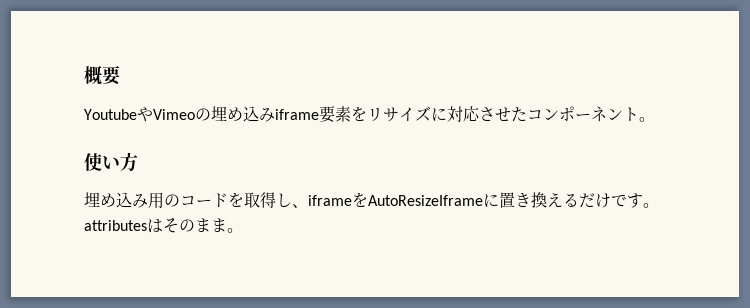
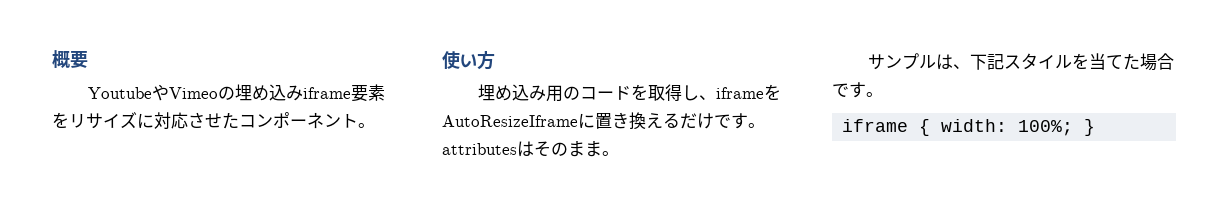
+ サンプルは、下記スタイルを当てた場合です。
+ iframe { width: 100%; }

